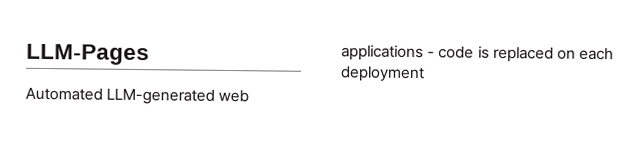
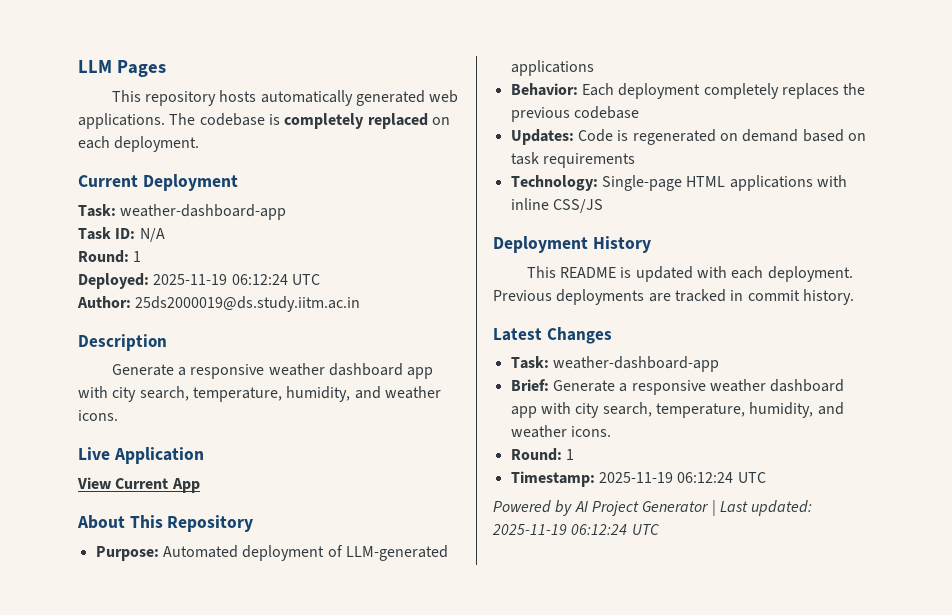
- LLM-Pages
- Automated LLM-generated web applications - code is replaced on each deployment
+ LLM Pages
+ This repository hosts automatically generated web applications. The codebase is completely replaced on each deployment.
+ Current Deployment
+ Task: weather-dashboard-app
+ Task ID: N/A
+ Round: 1
+ Deployed: 2025-11-19 06:12:24 UTC
+ Author: 25ds2000019@ds.study.iitm.ac.in
+ Description
+ Generate a responsive weather dashboard app with city search, temperature, humidity, and weather icons.
+ Live Application
+ View Current App
+ About This Repository
+ Purpose: Automated deployment of LLM-generated applications
+ Behavior: Each deployment completely replaces the previous codebase
+ Updates: Code is regenerated on demand based on task requirements
+ Technology: Single-page HTML applications with inline CSS/JS
+ Deployment History
+ This README is updated with each deployment. Previous deployments are tracked in commit history.
+ Latest Changes
+ Task: weather-dashboard-app
+ Brief: Generate a responsive weather dashboard app with city search, temperature, humidity, and weather icons.
+ Round: 1
+ Timestamp: 2025-11-19 06:12:24 UTC
+ Powered by AI Project Generator | Last updated: 2025-11-19 06:12:24 UTC

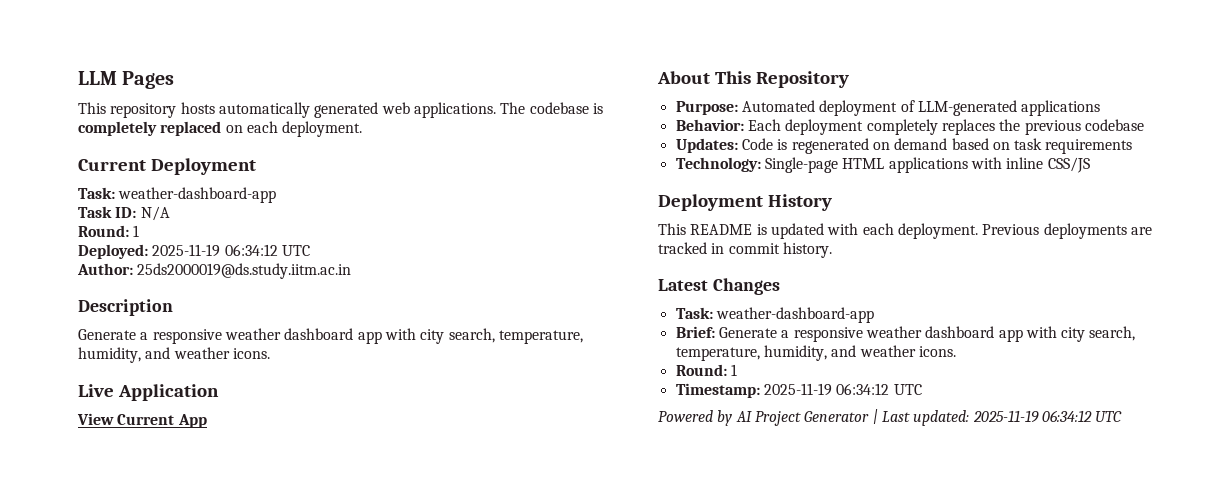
- Deployed: 2025-11-19 06:12:24 UTC
+ Deployed: 2025-11-19 06:34:12 UTC
- Timestamp: 2025-11-19 06:12:24 UTC
+ Timestamp: 2025-11-19 06:34:12 UTC
- Powered by AI Project Generator | Last updated: 2025-11-19 06:12:24 UTC
+ Powered by AI Project Generator | Last updated: 2025-11-19 06:34:12 UTC

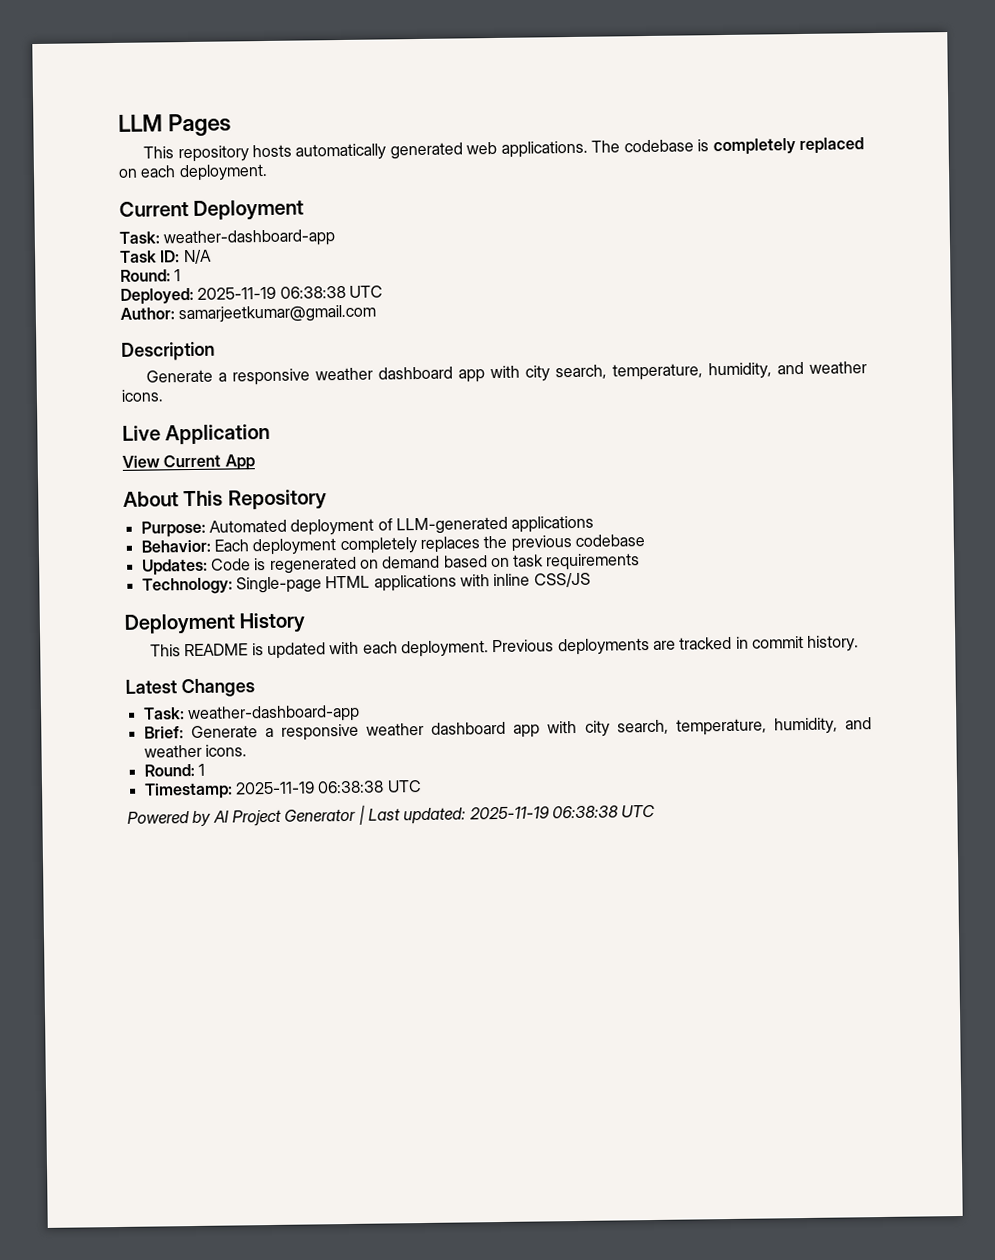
- Deployed: 2025-11-19 06:34:12 UTC
+ Deployed: 2025-11-19 06:38:38 UTC
- Author: 25ds2000019@ds.study.iitm.ac.in
+ Author: samarjeetkumar@gmail.com
- Timestamp: 2025-11-19 06:34:12 UTC
+ Timestamp: 2025-11-19 06:38:38 UTC
- Powered by AI Project Generator | Last updated: 2025-11-19 06:34:12 UTC
+ Powered by AI Project Generator | Last updated: 2025-11-19 06:38:38 UTC

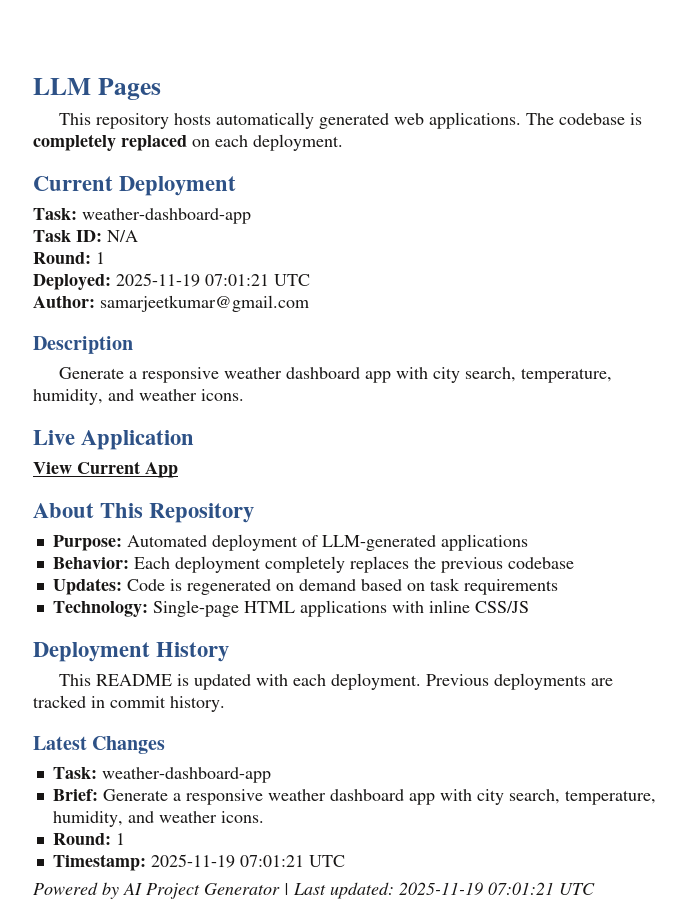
- Deployed: 2025-11-19 06:38:38 UTC
+ Deployed: 2025-11-19 07:01:21 UTC
- Timestamp: 2025-11-19 06:38:38 UTC
+ Timestamp: 2025-11-19 07:01:21 UTC
- Powered by AI Project Generator | Last updated: 2025-11-19 06:38:38 UTC
+ Powered by AI Project Generator | Last updated: 2025-11-19 07:01:21 UTC

